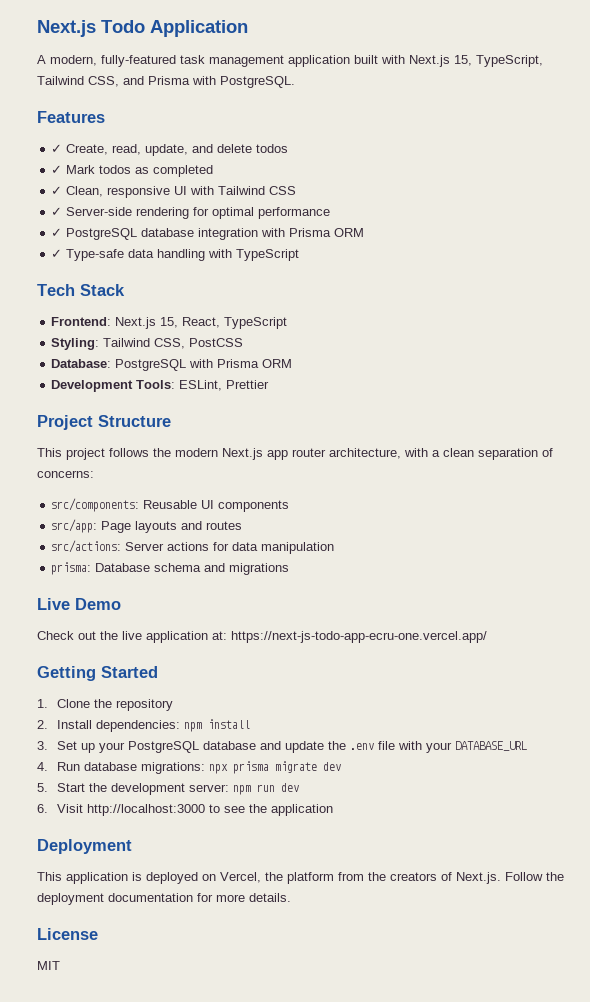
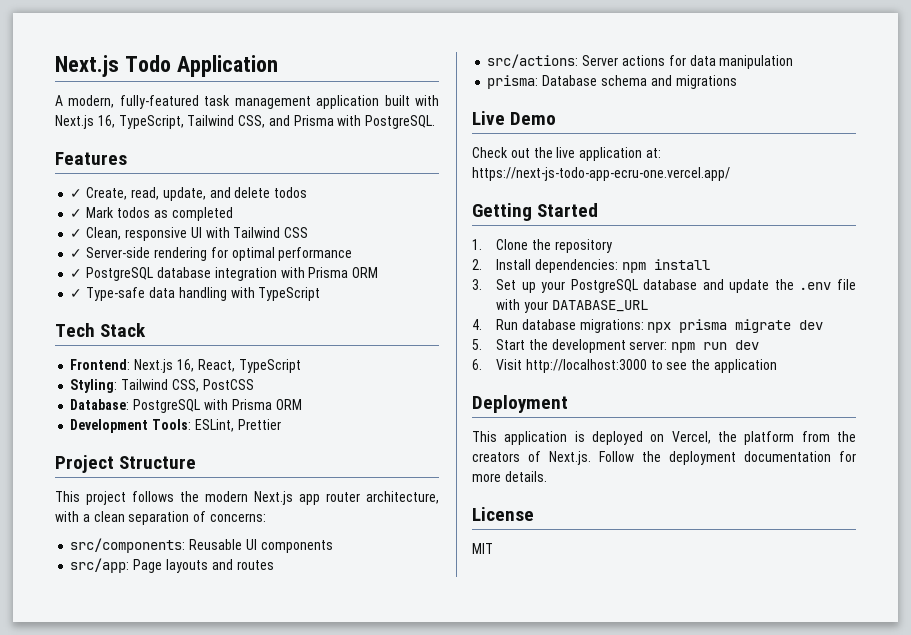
- A modern, fully-featured task management application built with Next.js 15, TypeScript, Tailwind CSS, and Prisma with PostgreSQL.
+ A modern, fully-featured task management application built with Next.js 16, TypeScript, Tailwind CSS, and Prisma with PostgreSQL.
- Frontend: Next.js 15, React, TypeScript
+ Frontend: Next.js 16, React, TypeScript

